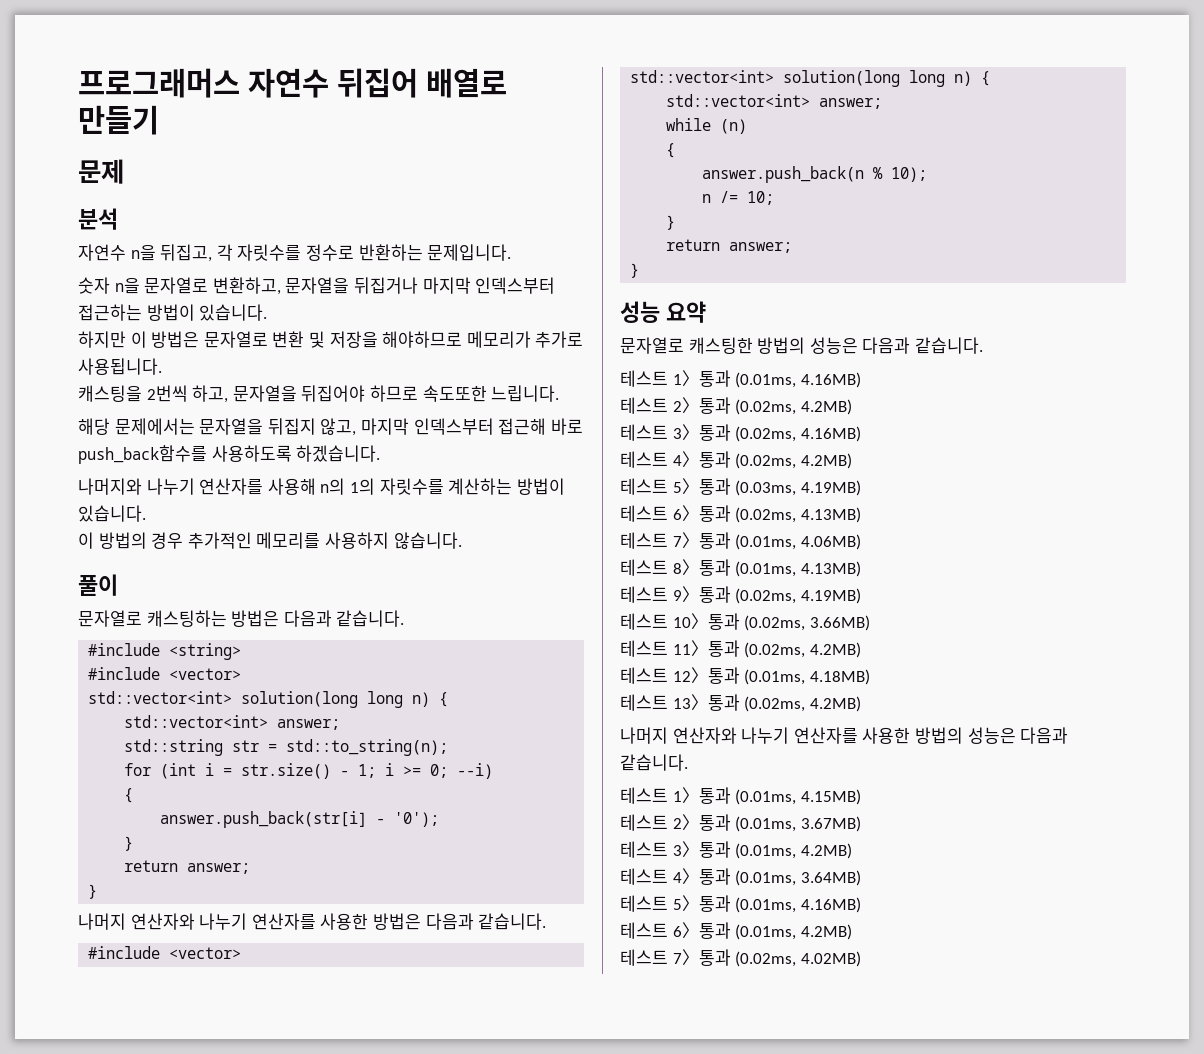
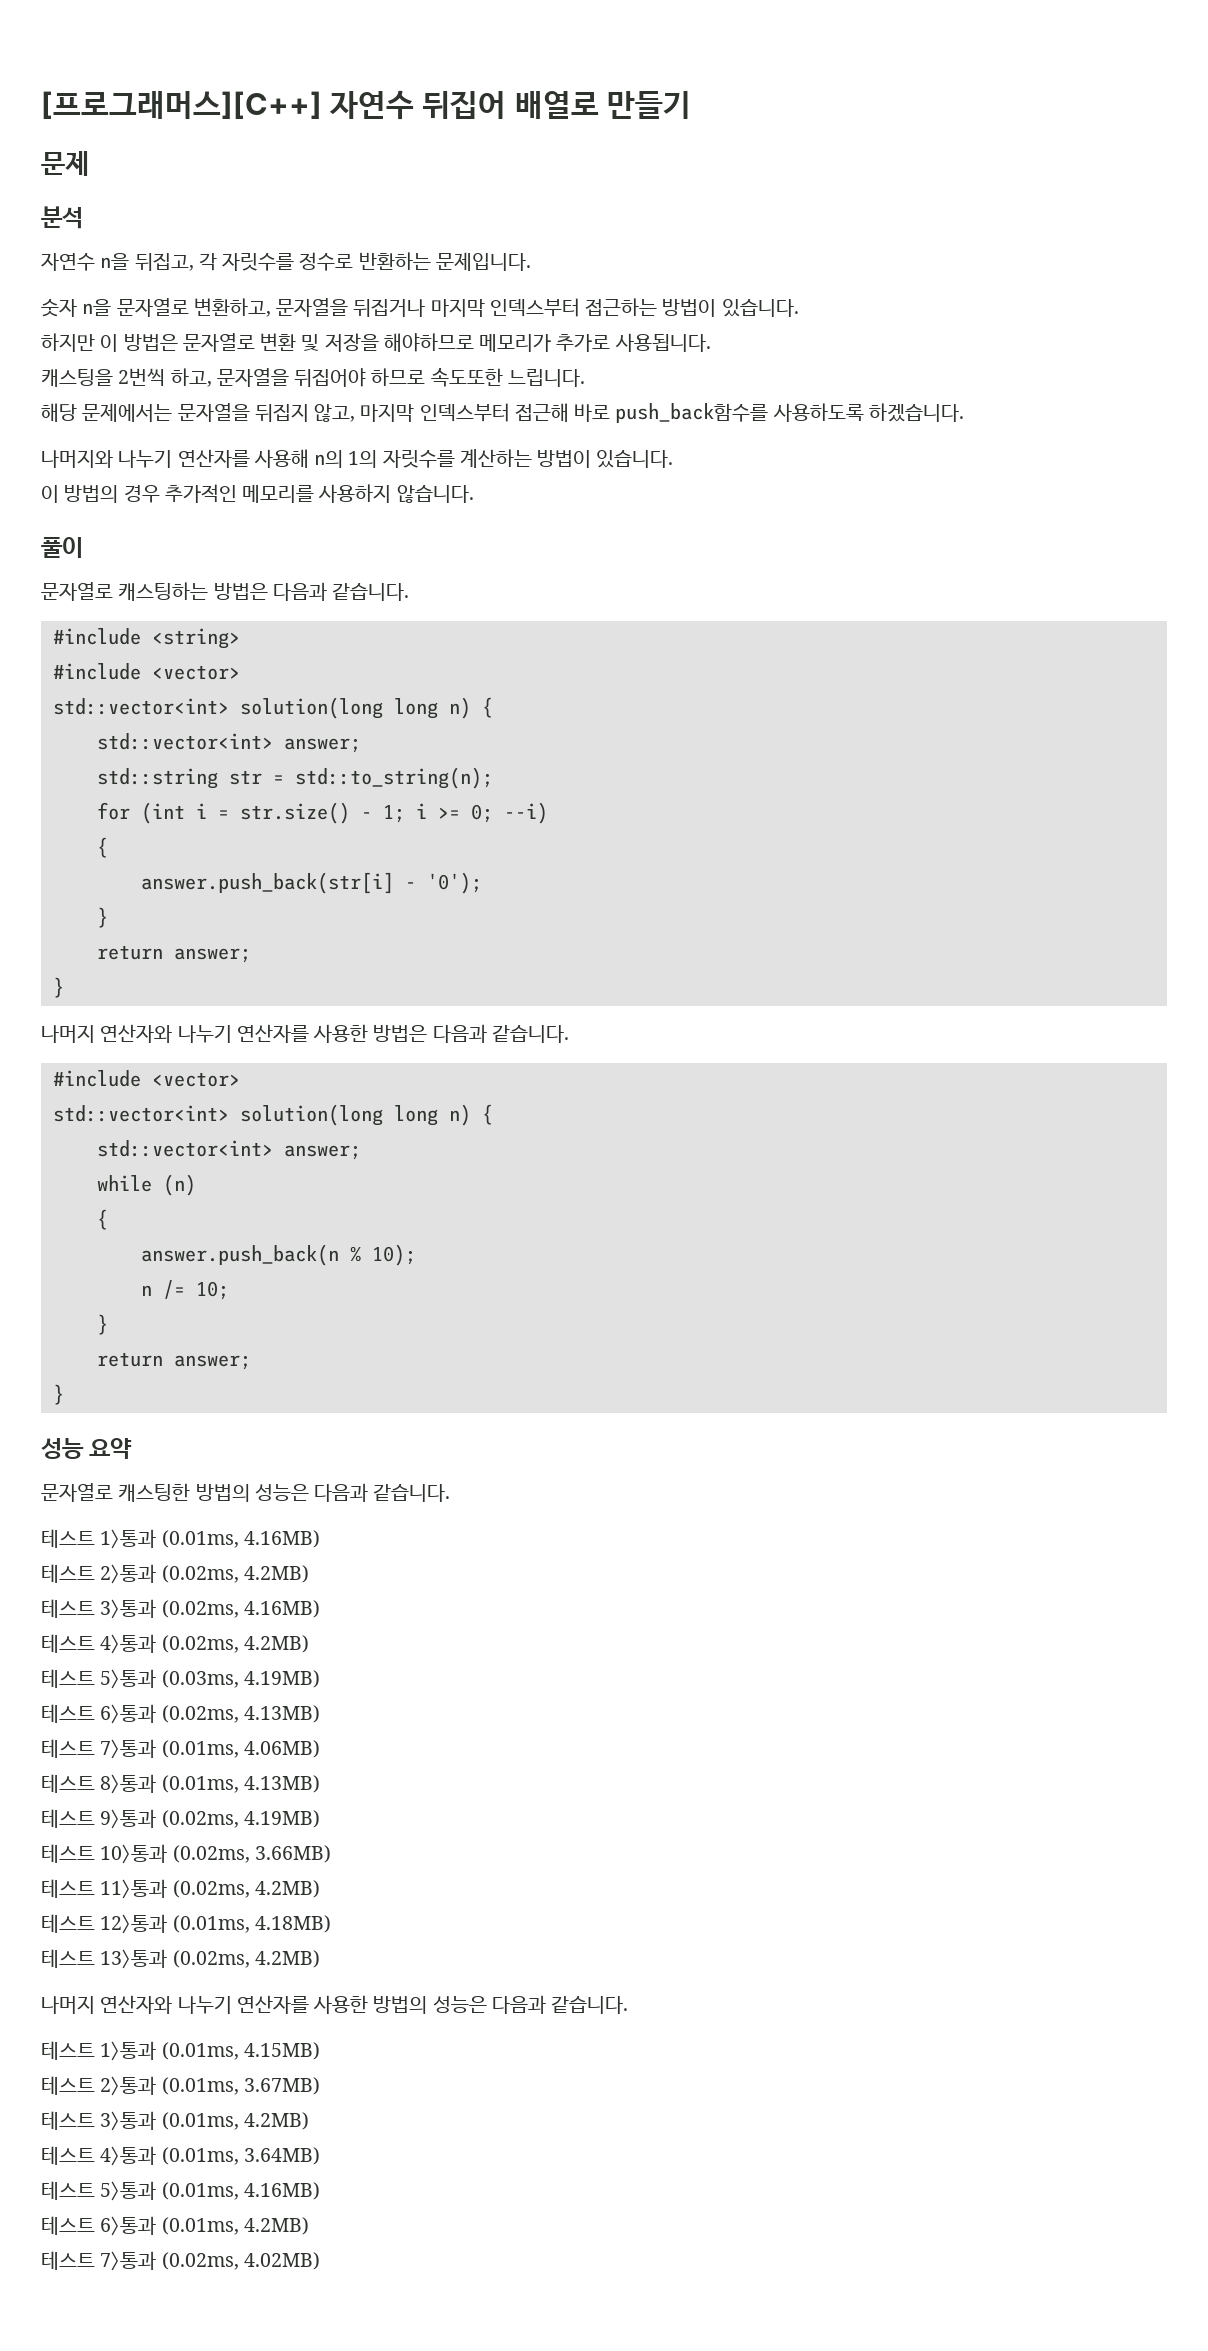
- 프로그래머스 자연수 뒤집어 배열로 만들기
+ [프로그래머스][C++] 자연수 뒤집어 배열로 만들기

